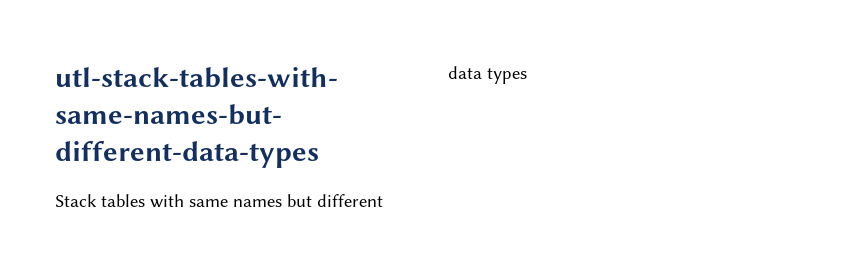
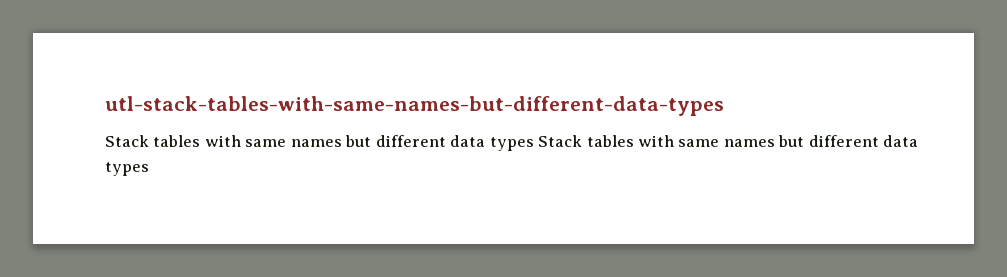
- Stack tables with same names but different data types
+ Stack tables with same names but different data types Stack tables with same names but different data types

